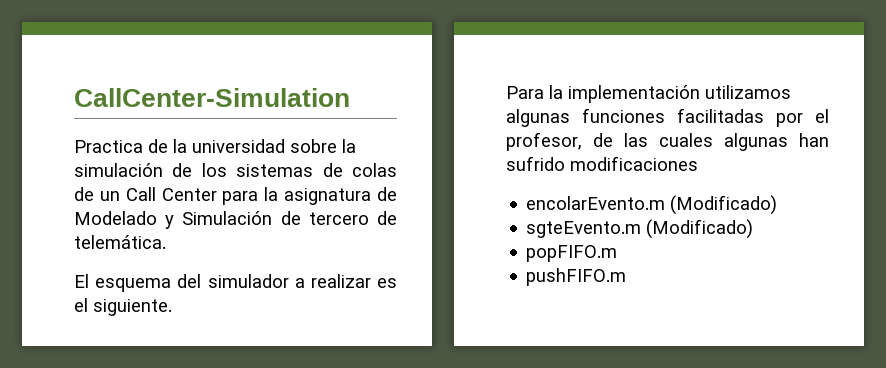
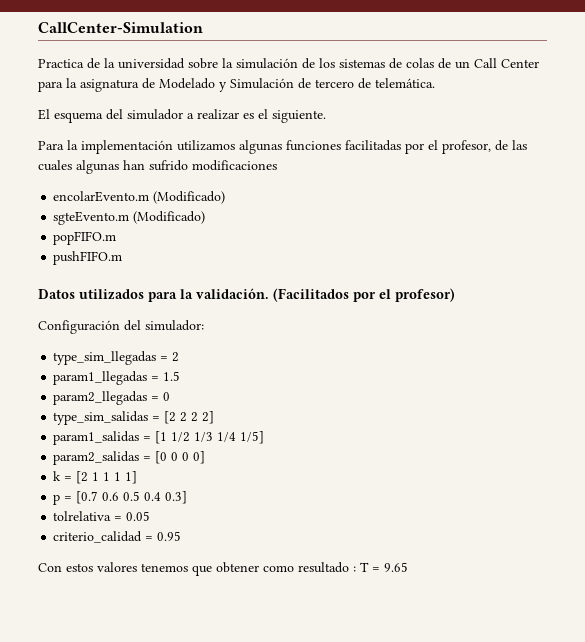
+ Datos utilizados para la validación. (Facilitados por el profesor)
+ Configuración del simulador:
+ type_sim_llegadas = 2
+ param1_llegadas = 1.5
+ param2_llegadas = 0
+ type_sim_salidas = [2 2 2 2]
+ param1_salidas = [1 1/2 1/3 1/4 1/5]
+ param2_salidas = [0 0 0 0]
+ k = [2 1 1 1 1]
+ p = [0.7 0.6 0.5 0.4 0.3]
+ tolrelativa = 0.05
+ criterio_calidad = 0.95
+ Con estos valores tenemos que obtener como resultado : T = 9.65

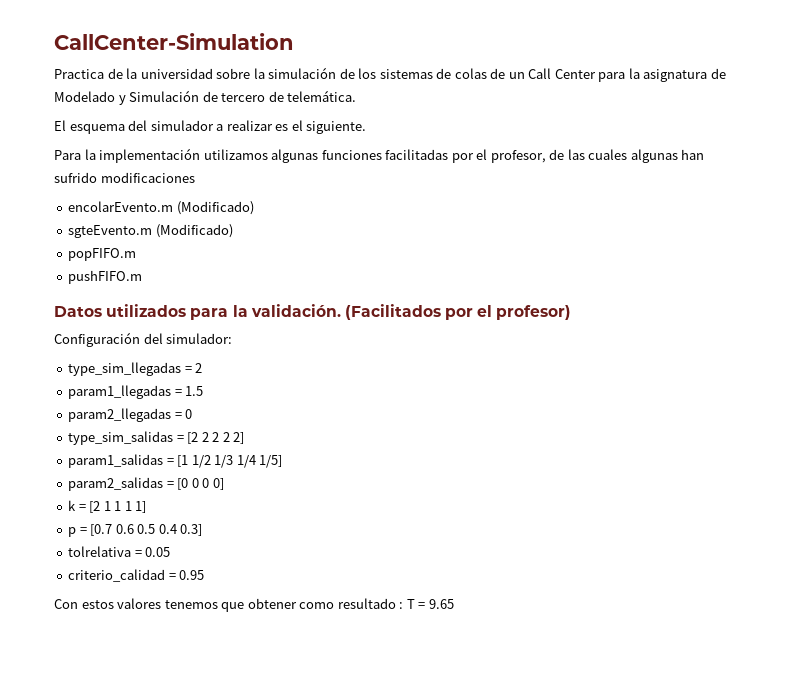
- type_sim_salidas = [2 2 2 2]
+ type_sim_salidas = [2 2 2 2 2]

